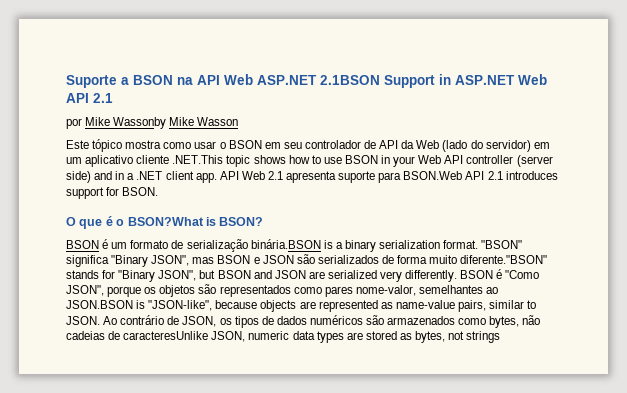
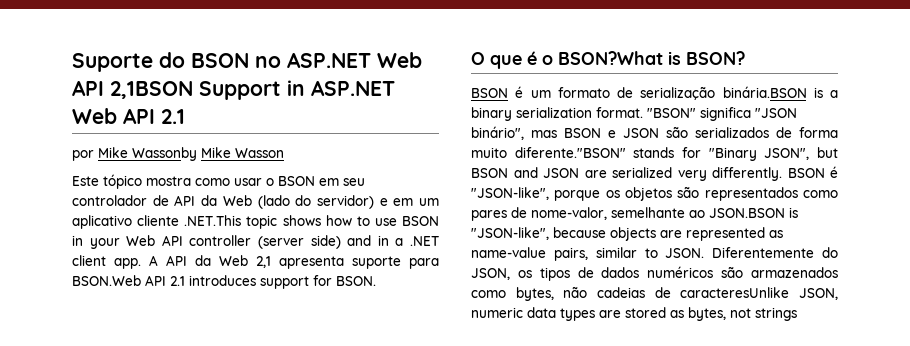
- Suporte a BSON na API Web ASP.NET 2.1BSON Support in ASP.NET Web API 2.1
+ Suporte do BSON no ASP.NET Web API 2,1BSON Support in ASP.NET Web API 2.1
- Este tópico mostra como usar o BSON em seu controlador de API da Web (lado do servidor) em um aplicativo cliente .NET.This topic shows how to use BSON in your Web API controller (server side) and in a .NET client app.
+ Este tópico mostra como usar o BSON em seu controlador de API da Web (lado do servidor) e em um aplicativo cliente .NET.This topic shows how to use BSON in your Web API controller (server side) and in a .NET client app.
- API Web 2.1 apresenta suporte para BSON.Web API 2.1 introduces support for BSON.
+ A API da Web 2,1 apresenta suporte para BSON.Web API 2.1 introduces support for BSON.
- "BSON" significa "Binary JSON", mas BSON e JSON são serializados de forma muito diferente."BSON" stands for "Binary JSON", but BSON and JSON are serialized very differently.
+ "BSON" significa "JSON binário", mas BSON e JSON são serializados de forma muito diferente."BSON" stands for "Binary JSON", but BSON and JSON are serialized very differently.
- BSON é "Como JSON", porque os objetos são representados como pares nome-valor, semelhantes ao JSON.BSON is "JSON-like", because objects are represented as name-value pairs, similar to JSON.
+ BSON é "JSON-like", porque os objetos são representados como pares de nome-valor, semelhante ao JSON.BSON is "JSON-like", because objects are represented as name-value pairs, similar to JSON.
- Ao contrário de JSON, os tipos de dados numéricos são armazenados como bytes, não cadeias de caracteresUnlike JSON, numeric data types are stored as bytes, not strings
+ Diferentemente do JSON, os tipos de dados numéricos são armazenados como bytes, não cadeias de caracteresUnlike JSON, numeric data types are stored as bytes, not strings

